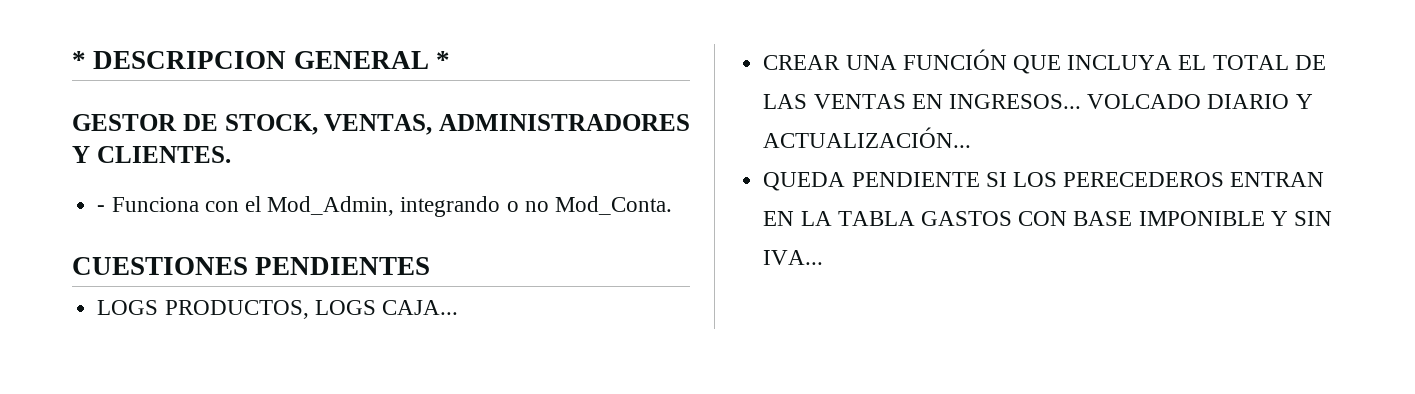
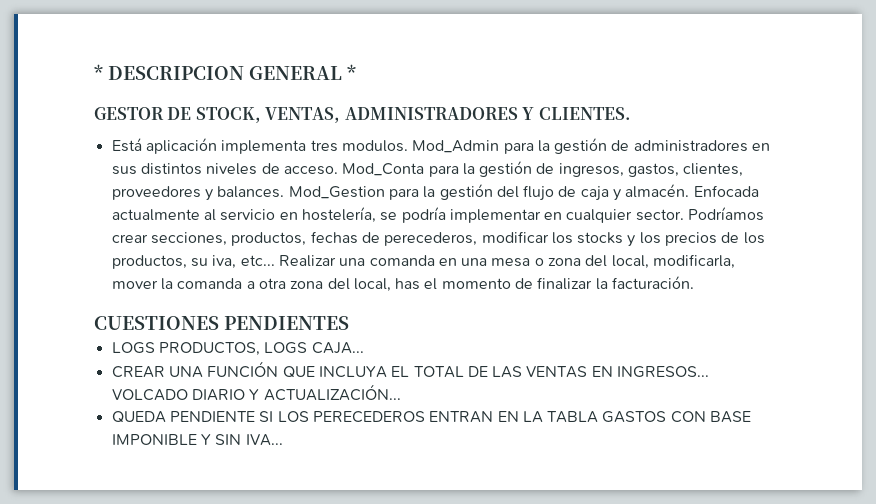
- - Funciona con el Mod_Admin, integrando o no Mod_Conta.
+ Está aplicación implementa tres modulos. Mod_Admin para la gestión de administradores en sus distintos niveles de acceso. Mod_Conta para la gestión de ingresos, gastos, clientes, proveedores y balances. Mod_Gestion para la gestión del flujo de caja y almacén. Enfocada actualmente al servicio en hostelería, se podría implementar en cualquier sector. Podríamos crear secciones, productos, fechas de perecederos, modificar los stocks y los precios de los productos, su iva, etc... Realizar una comanda en una mesa o zona del local, modificarla, mover la comanda a otra zona del local, has el momento de finalizar la facturación.

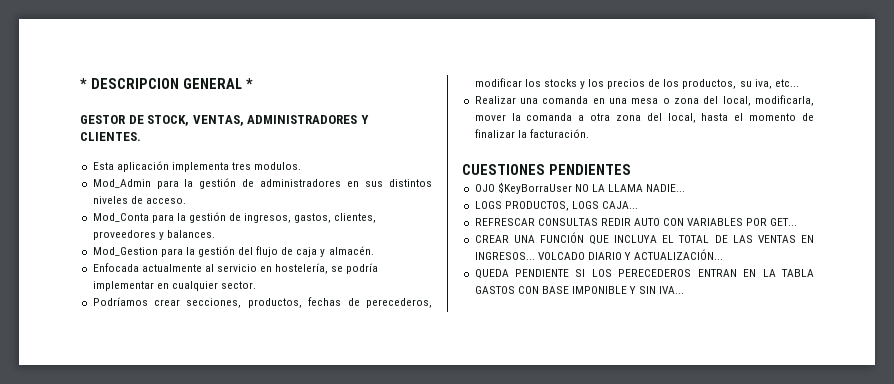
- Está aplicación implementa tres modulos. Mod_Admin para la gestión de administradores en sus distintos niveles de acceso. Mod_Conta para la gestión de ingresos, gastos, clientes, proveedores y balances. Mod_Gestion para la gestión del flujo de caja y almacén. Enfocada actualmente al servicio en hostelería, se podría implementar en cualquier sector. Podríamos crear secciones, productos, fechas de perecederos, modificar los stocks y los precios de los productos, su iva, etc... Realizar una comanda en una mesa o zona del local, modificarla, mover la comanda a otra zona del local, has el momento de finalizar la facturación.
+ Esta aplicación implementa tres modulos.
+ Mod_Admin para la gestión de administradores en sus distintos niveles de acceso.
+ Mod_Conta para la gestión de ingresos, gastos, clientes, proveedores y balances.
+ Mod_Gestion para la gestión del flujo de caja y almacén.
+ Enfocada actualmente al servicio en hostelería, se podría implementar en cualquier sector.
+ Podríamos crear secciones, productos, fechas de perecederos, modificar los stocks y los precios de los productos, su iva, etc...
+ Realizar una comanda en una mesa o zona del local, modificarla, mover la comanda a otra zona del local, hasta el momento de finalizar la facturación.
+ OJO $KeyBorraUser NO LA LLAMA NADIE...
  LOGS PRODUCTOS, LOGS CAJA...
+ REFRESCAR CONSULTAS REDIR AUTO CON VARIABLES POR GET...

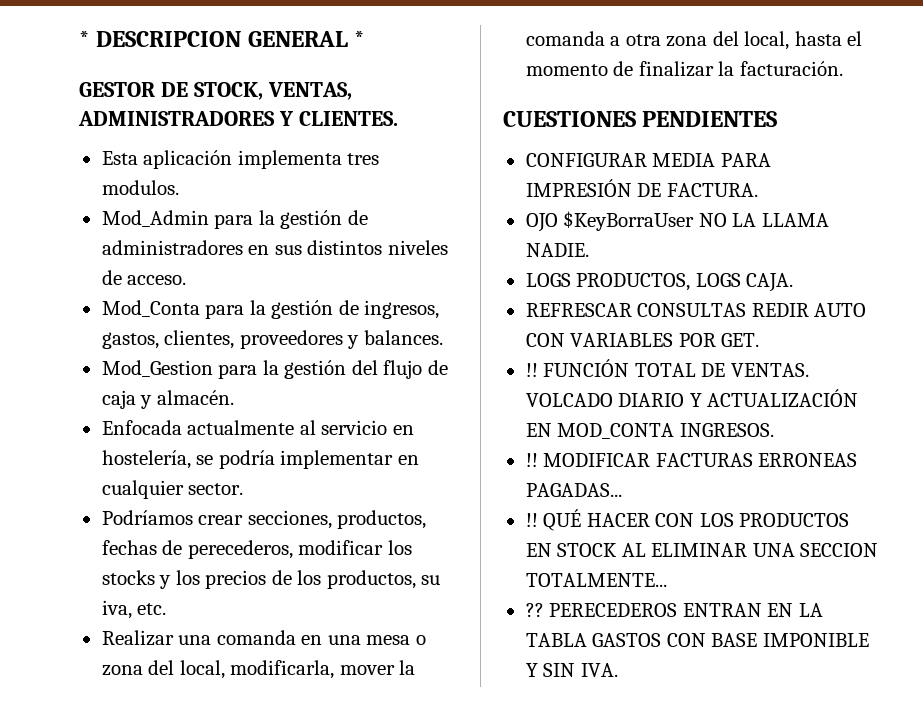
- Podríamos crear secciones, productos, fechas de perecederos, modificar los stocks y los precios de los productos, su iva, etc...
+ Podríamos crear secciones, productos, fechas de perecederos, modificar los stocks y los precios de los productos, su iva, etc.
+ CONFIGURAR MEDIA PARA IMPRESIÓN DE FACTURA.
- OJO $KeyBorraUser NO LA LLAMA NADIE...
+ OJO $KeyBorraUser NO LA LLAMA NADIE.
- LOGS PRODUCTOS, LOGS CAJA...
+ LOGS PRODUCTOS, LOGS CAJA.
- REFRESCAR CONSULTAS REDIR AUTO CON VARIABLES POR GET...
- CREAR UNA FUNCIÓN QUE INCLUYA EL TOTAL DE LAS VENTAS EN INGRESOS... VOLCADO DIARIO Y ACTUALIZACIÓN...
- QUEDA PENDIENTE SI LOS PERECEDEROS ENTRAN EN LA TABLA GASTOS CON BASE IMPONIBLE Y SIN IVA...
+ REFRESCAR CONSULTAS REDIR AUTO CON VARIABLES POR GET.
+ !! FUNCIÓN TOTAL DE VENTAS. VOLCADO DIARIO Y ACTUALIZACIÓN EN MOD_CONTA INGRESOS.
+ !! MODIFICAR FACTURAS ERRONEAS PAGADAS...
+ !! QUÉ HACER CON LOS PRODUCTOS EN STOCK AL ELIMINAR UNA SECCION TOTALMENTE...
+ ?? PERECEDEROS ENTRAN EN LA TABLA GASTOS CON BASE IMPONIBLE Y SIN IVA.

